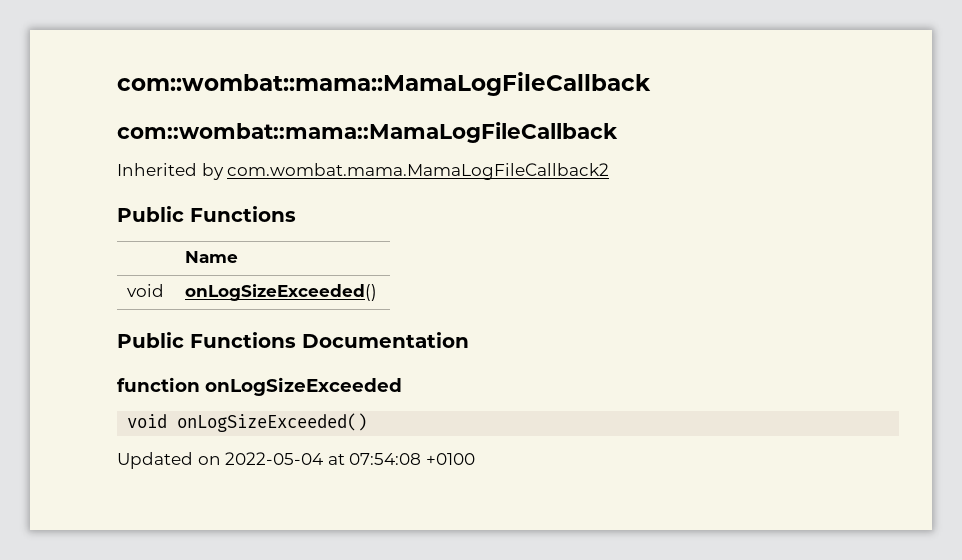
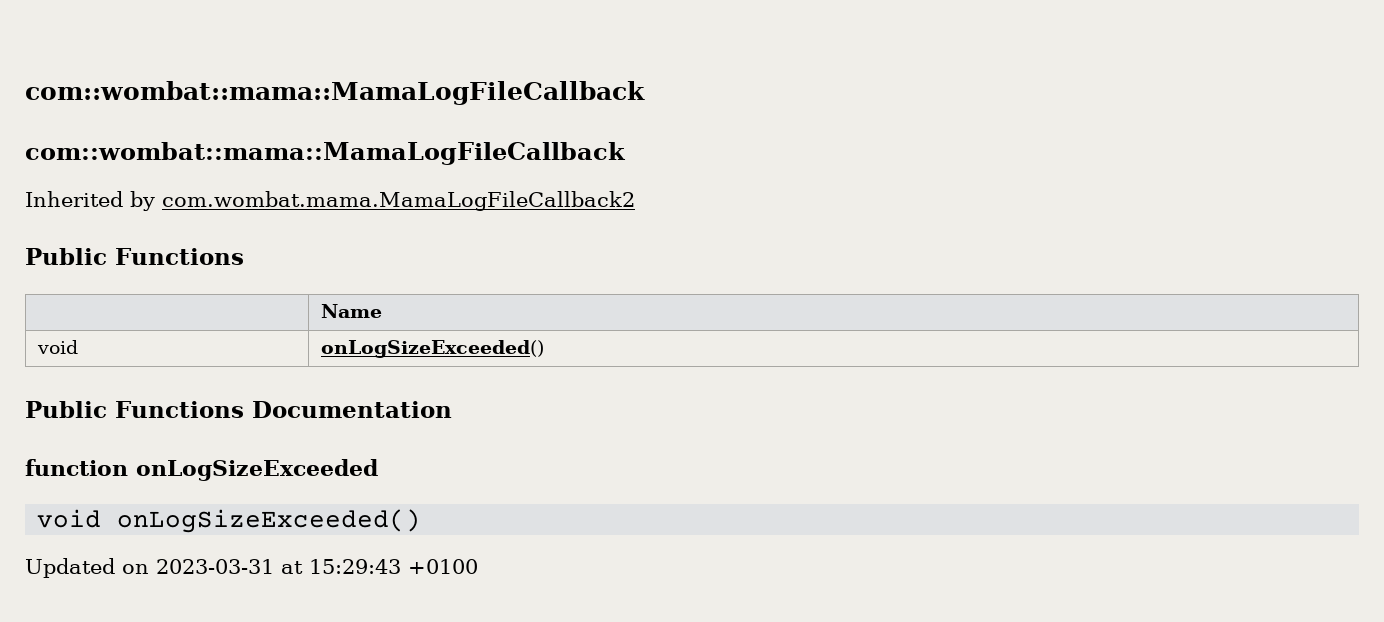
- Updated on 2022-05-04 at 07:54:08 +0100
+ Updated on 2023-03-31 at 15:29:43 +0100

